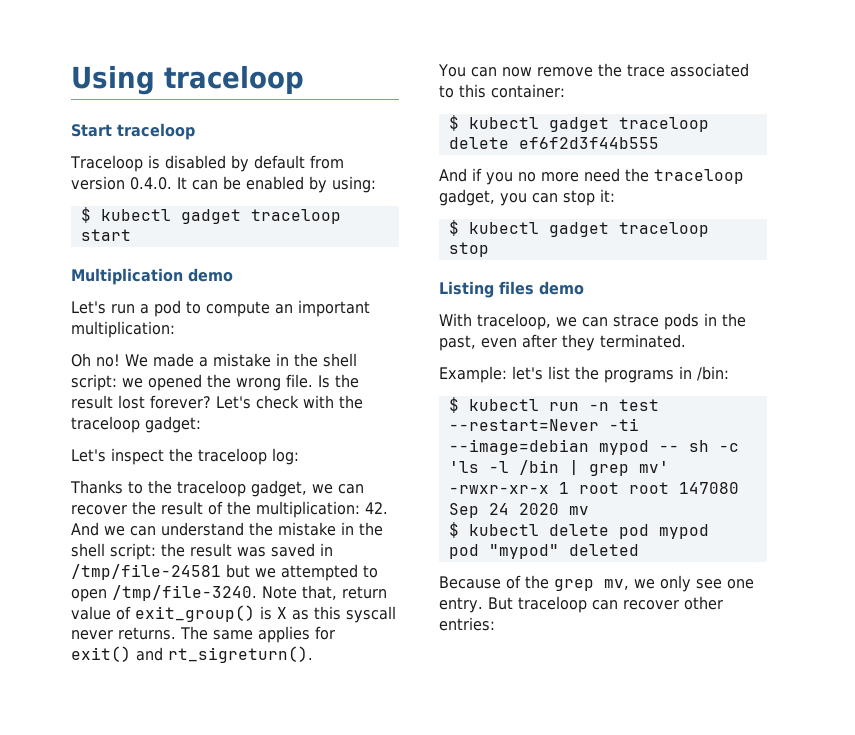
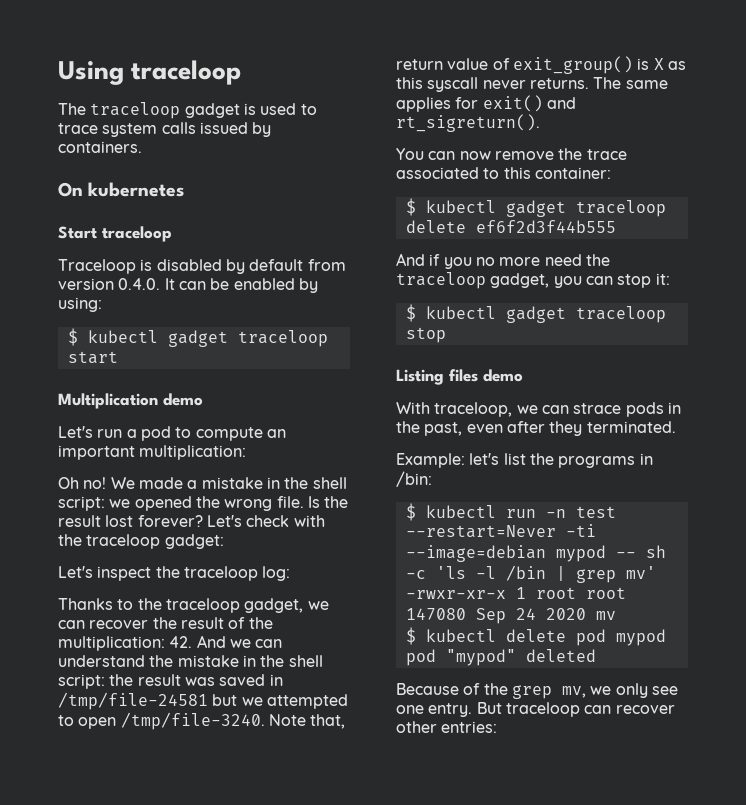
+ The traceloop gadget is used to trace system calls issued by containers.
+ On kubernetes

